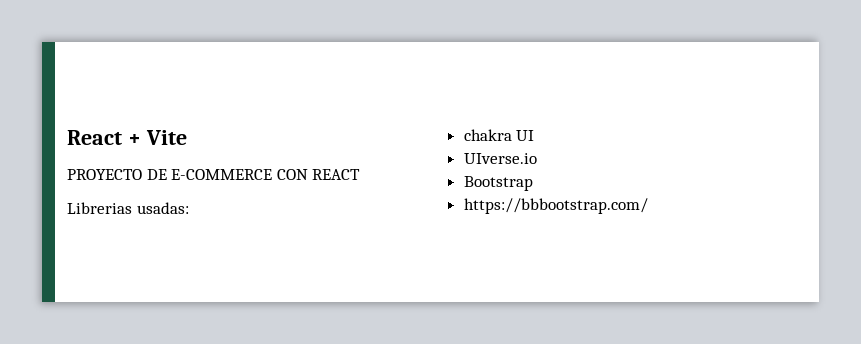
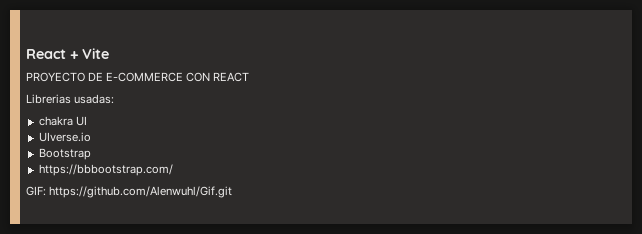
+ GIF: https://github.com/Alenwuhl/Gif.git

